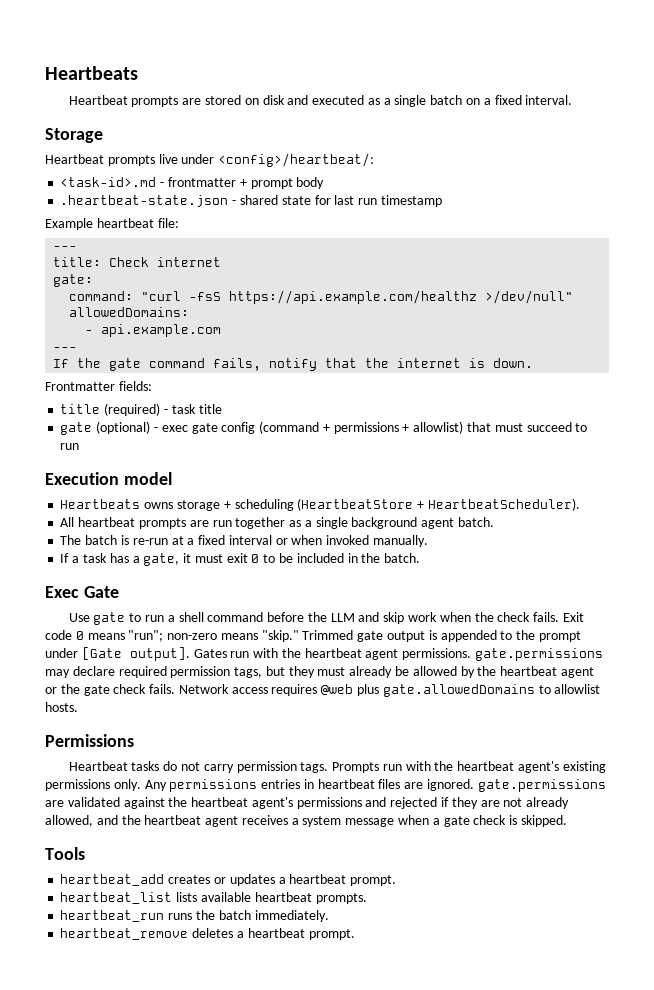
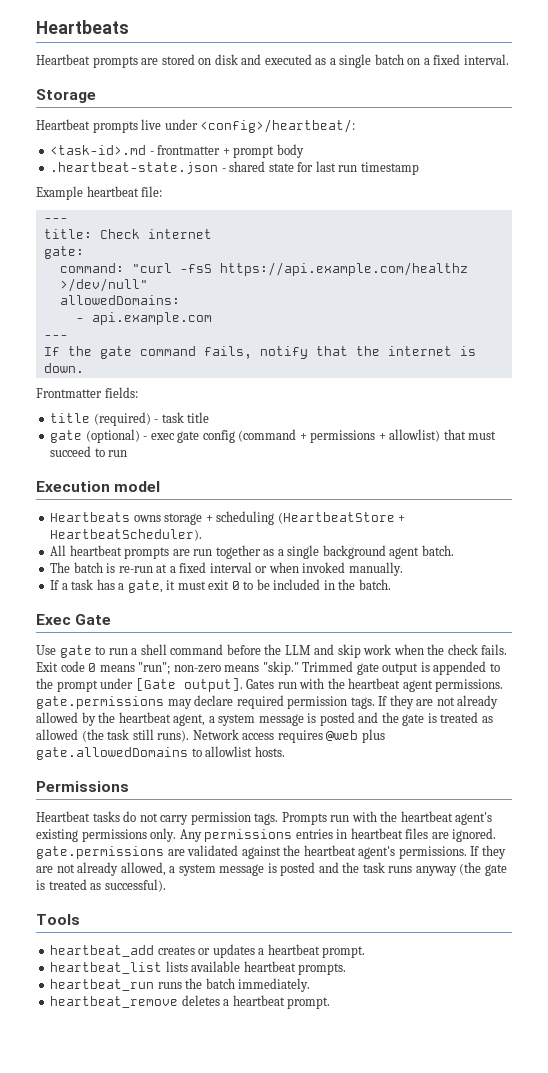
- Gates run with the heartbeat agent permissions. gate.permissions may declare required permission tags, but they must already be allowed by the heartbeat agent or the gate check fails.
+ Gates run with the heartbeat agent permissions. gate.permissions may declare required permission tags. If they are not already allowed by the heartbeat agent, a system message is posted and the gate is treated as allowed (the task still runs).
- Any permissions entries in heartbeat files are ignored. gate.permissions are validated against the heartbeat agent's permissions and rejected if they are not already allowed, and the heartbeat agent receives a system message when a gate check is skipped.
+ Any permissions entries in heartbeat files are ignored. gate.permissions are validated against the heartbeat agent's permissions. If they are not already allowed, a system message is posted and the task runs anyway (the gate is treated as successful).

